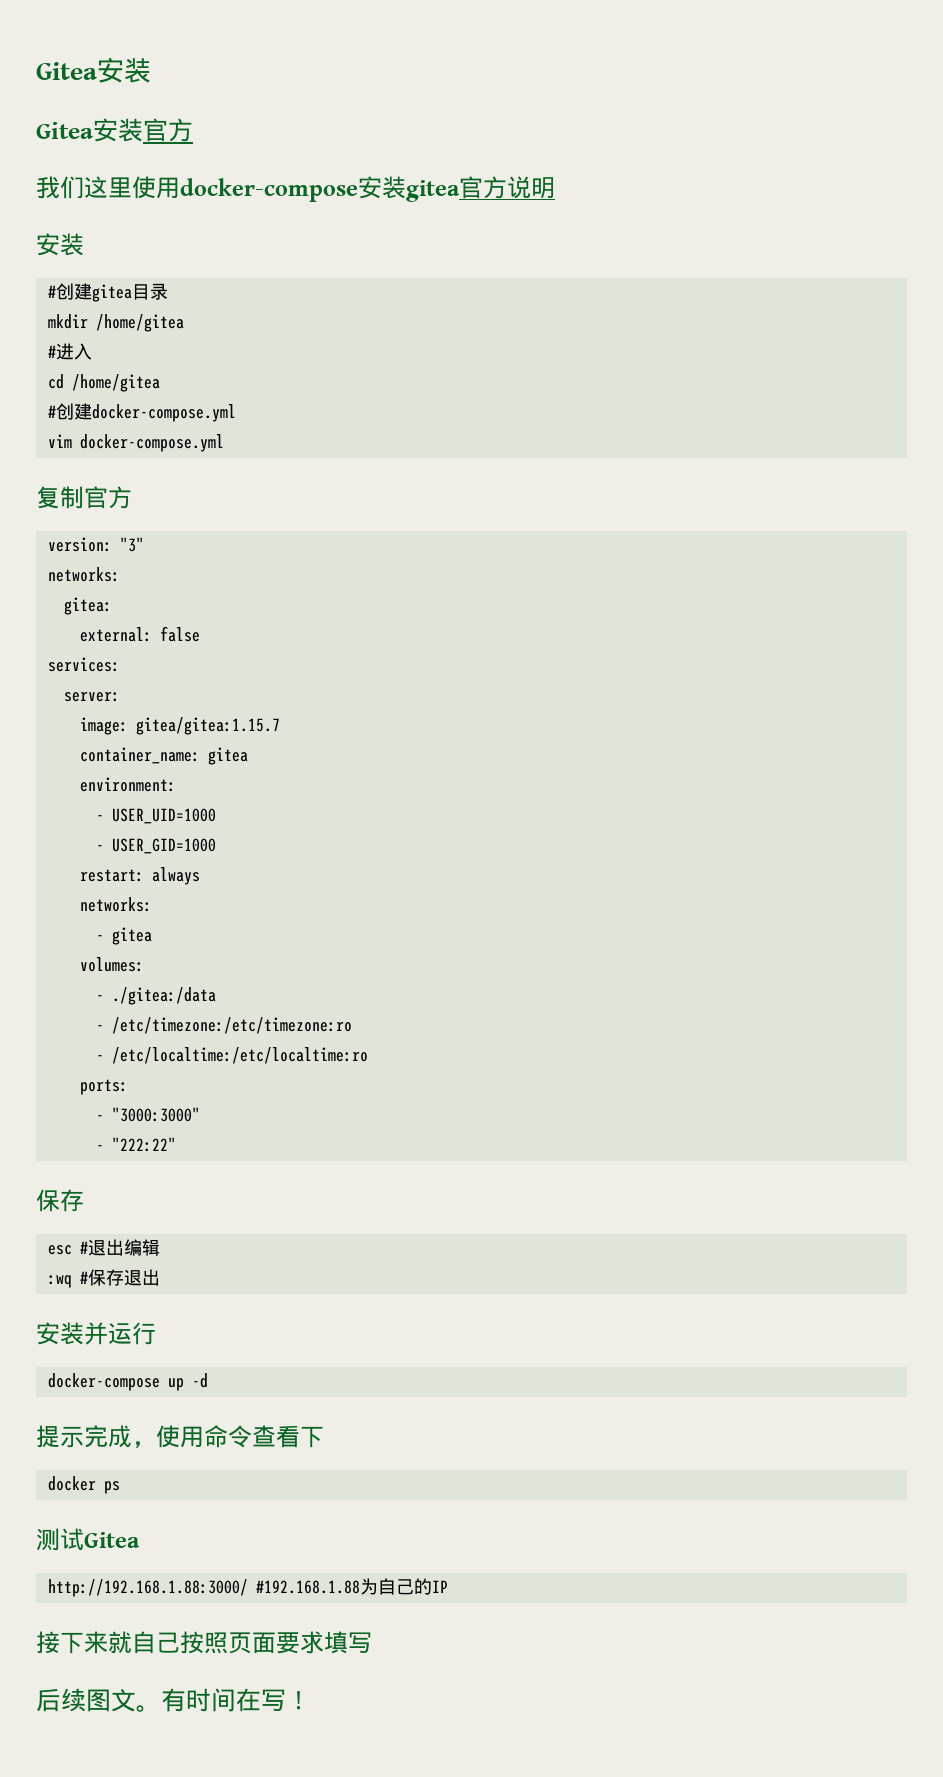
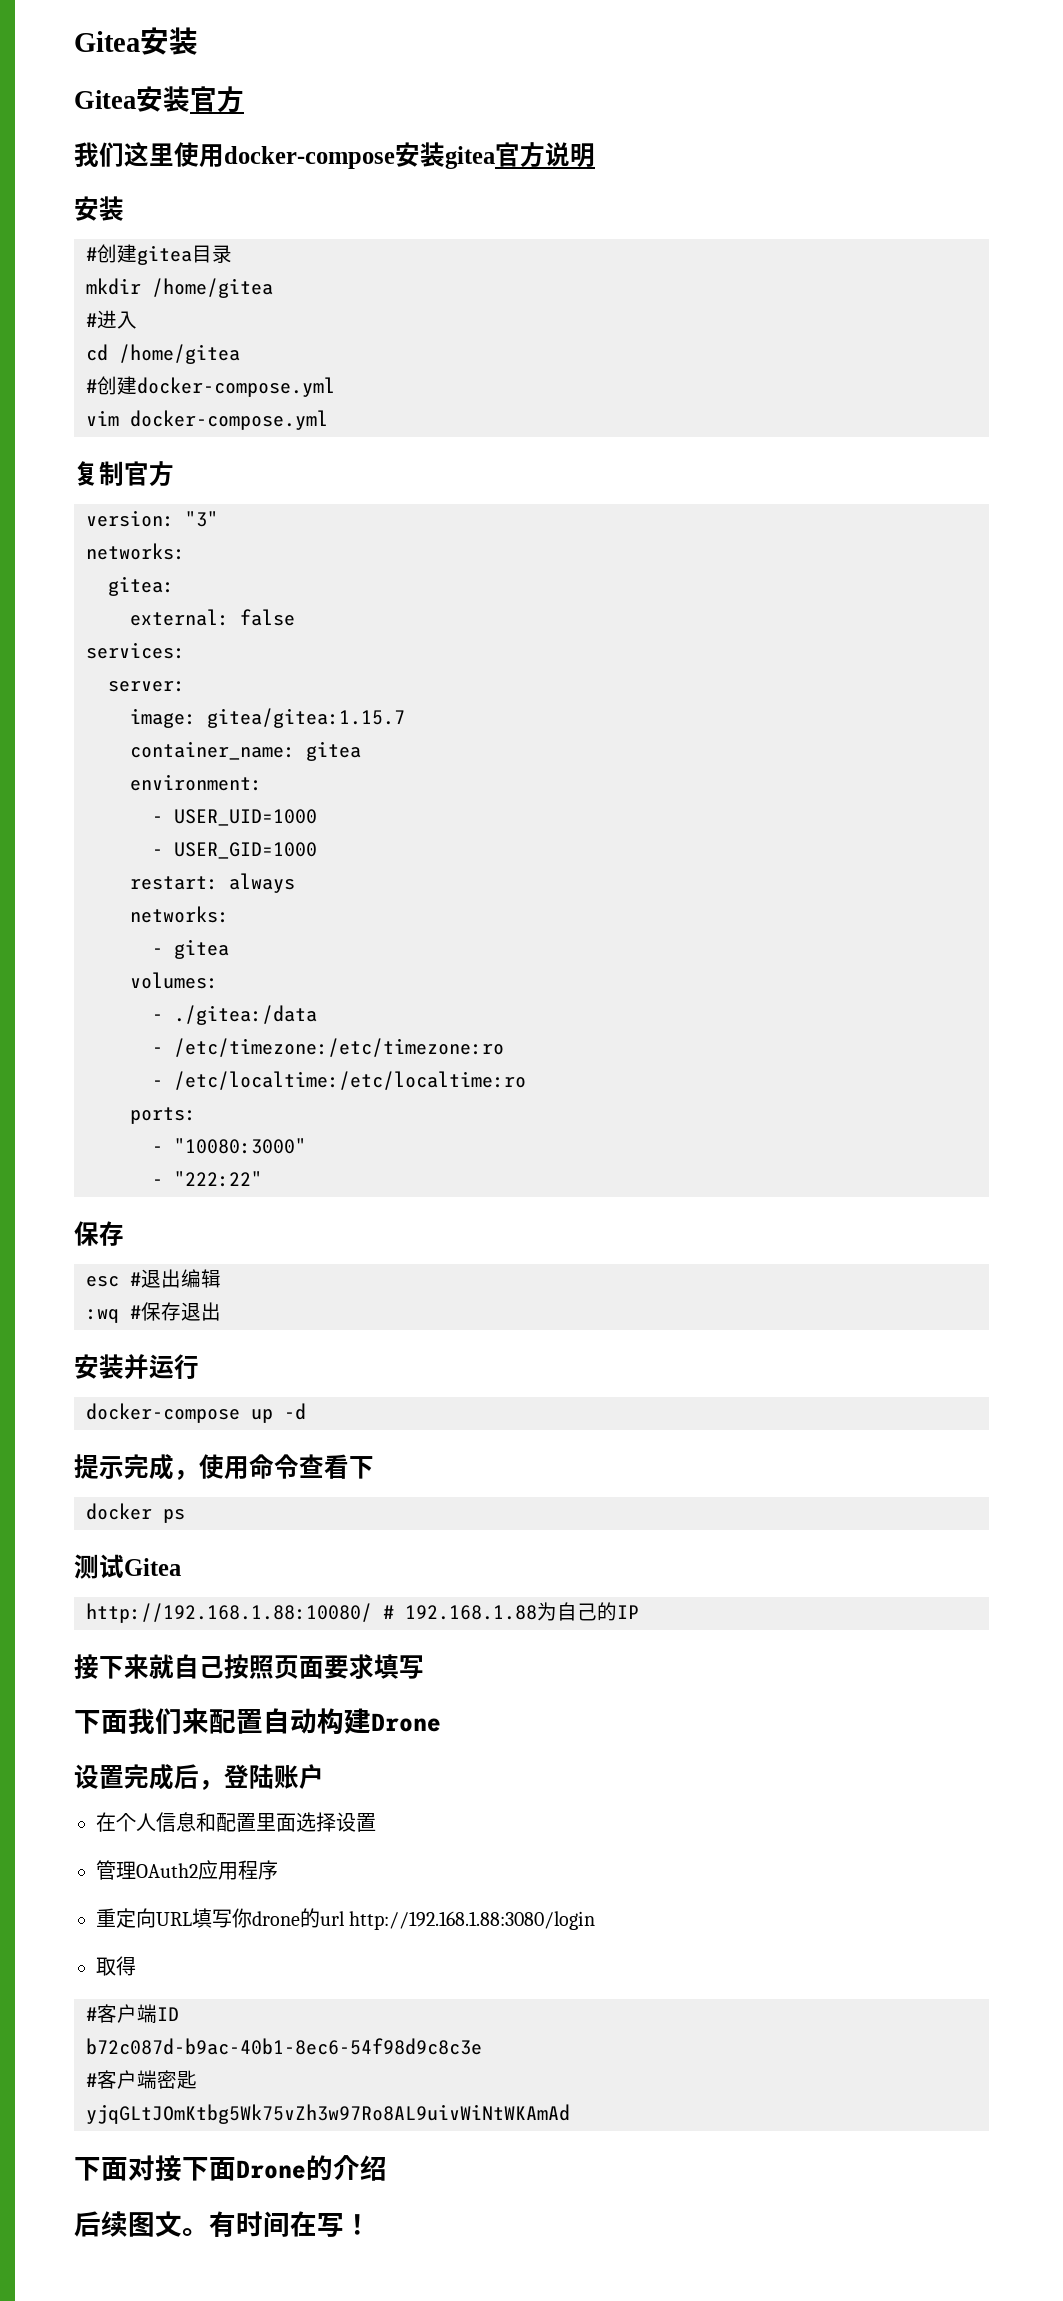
- - "3000:3000"
+ - "10080:3000"
- http://192.168.1.88:3000/ #192.168.1.88为自己的IP
+ http://192.168.1.88:10080/ # 192.168.1.88为自己的IP
+ 下面我们来配置自动构建Drone
+ 设置完成后，登陆账户
+ 在个人信息和配置里面选择设置
+ 管理OAuth2应用程序
+ 重定向URL填写你drone的url http://192.168.1.88:3080/login
+ 取得
+ #客户端ID
+ b72c087d-b9ac-40b1-8ec6-54f98d9c8c3e
+ #客户端密匙
+ yjqGLtJOmKtbg5Wk75vZh3w97Ro8AL9uivWiNtWKAmAd
+ 下面对接下面Drone的介绍

